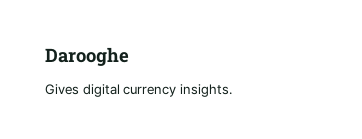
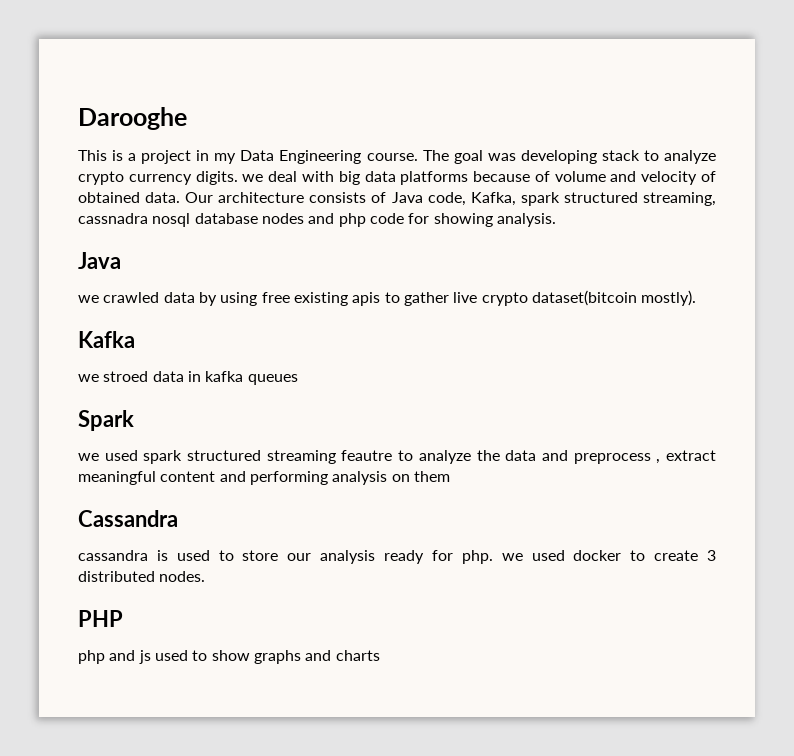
- Gives digital currency insights.
+ This is a project in my Data Engineering course. The goal was developing stack to analyze crypto currency digits. we deal with big data platforms because of volume and velocity of obtained data. Our architecture consists of Java code, Kafka, spark structured streaming, cassnadra nosql database nodes and php code for showing analysis.
+ Java
+ we crawled data by using free existing apis to gather live crypto dataset(bitcoin mostly).
+ Kafka
+ we stroed data in kafka queues
+ Spark
+ we used spark structured streaming feautre to analyze the data and preprocess , extract meaningful content and performing analysis on them
+ Cassandra
+ cassandra is used to store our analysis ready for php. we used docker to create 3 distributed nodes.
+ PHP
+ php and js used to show graphs and charts

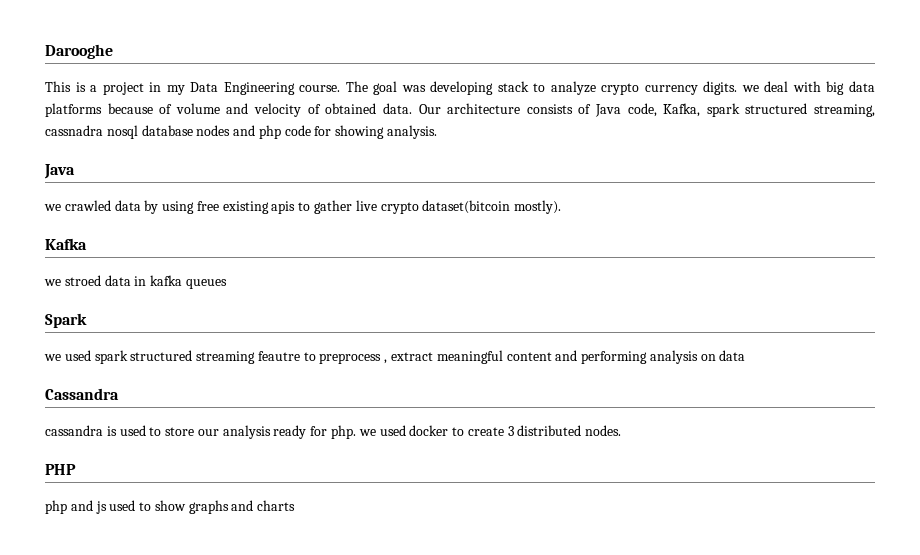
- we used spark structured streaming feautre to analyze the data and preprocess , extract meaningful content and performing analysis on them
+ we used spark structured streaming feautre to preprocess , extract meaningful content and performing analysis on data

